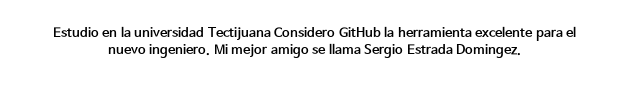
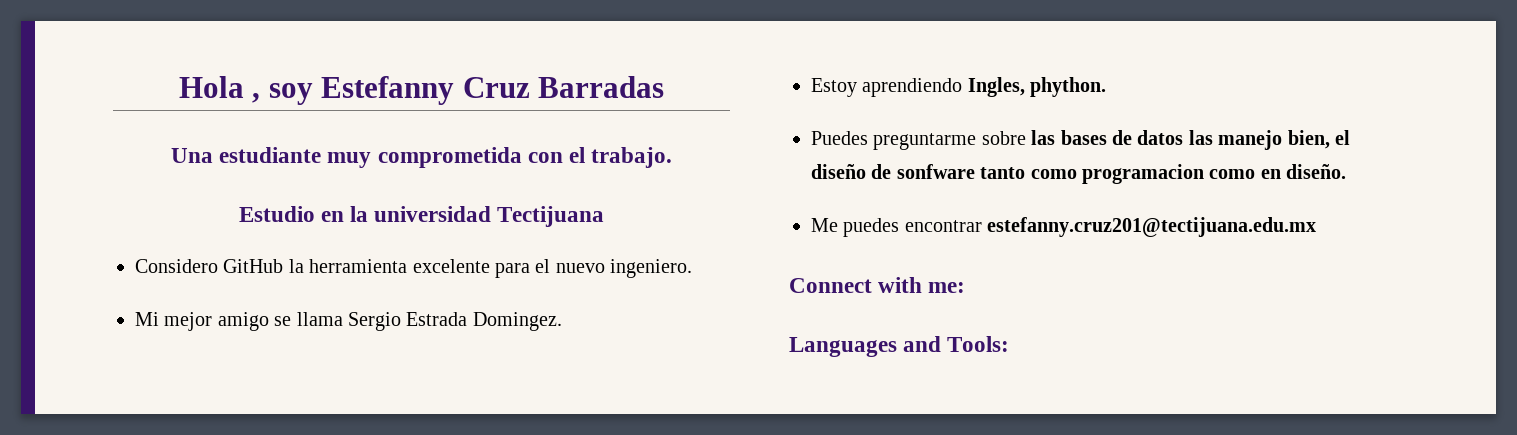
+ Hola , soy Estefanny Cruz Barradas
+ Una estudiante muy comprometida con el trabajo.
- Estudio en la universidad Tectijuana Considero GitHub la herramienta excelente para el nuevo ingeniero. Mi mejor amigo se llama Sergio Estrada Domingez.
+ Estudio en la universidad Tectijuana
+ Considero GitHub la herramienta excelente para el nuevo ingeniero.
+ Mi mejor amigo se llama Sergio Estrada Domingez.
+ Estoy aprendiendo Ingles, phython.
+ Puedes preguntarme sobre las bases de datos las manejo bien, el diseño de sonfware tanto como programacion como en diseño.
+ Me puedes encontrar estefanny.cruz201@tectijuana.edu.mx
+ Connect with me:
+ Languages and Tools:

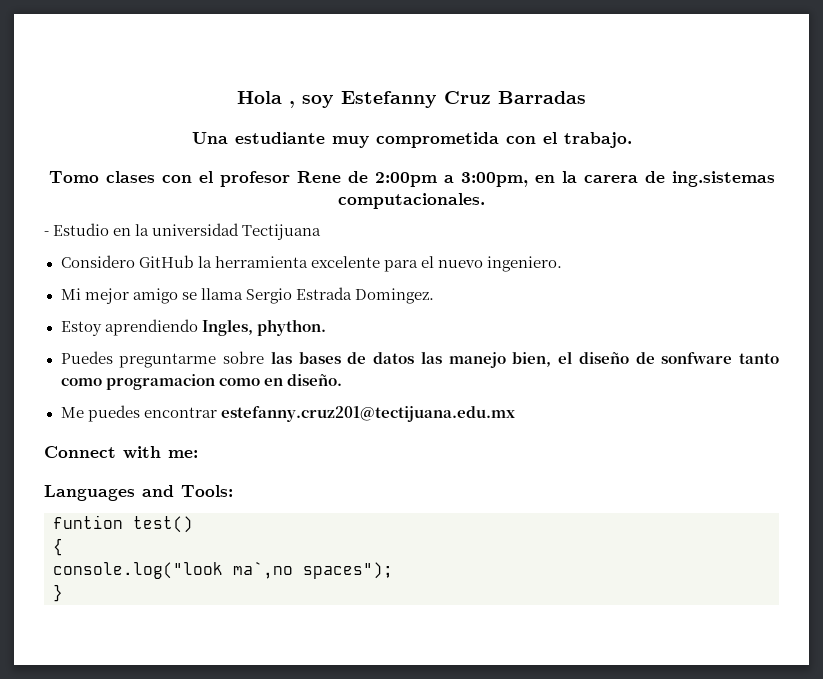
- Estudio en la universidad Tectijuana
+ Tomo clases con el profesor Rene de 2:00pm a 3:00pm, en la carera de ing.sistemas computacionales.
+ - Estudio en la universidad Tectijuana
+ funtion test()
+ {
+ console.log("look ma`,no spaces");
+ }

